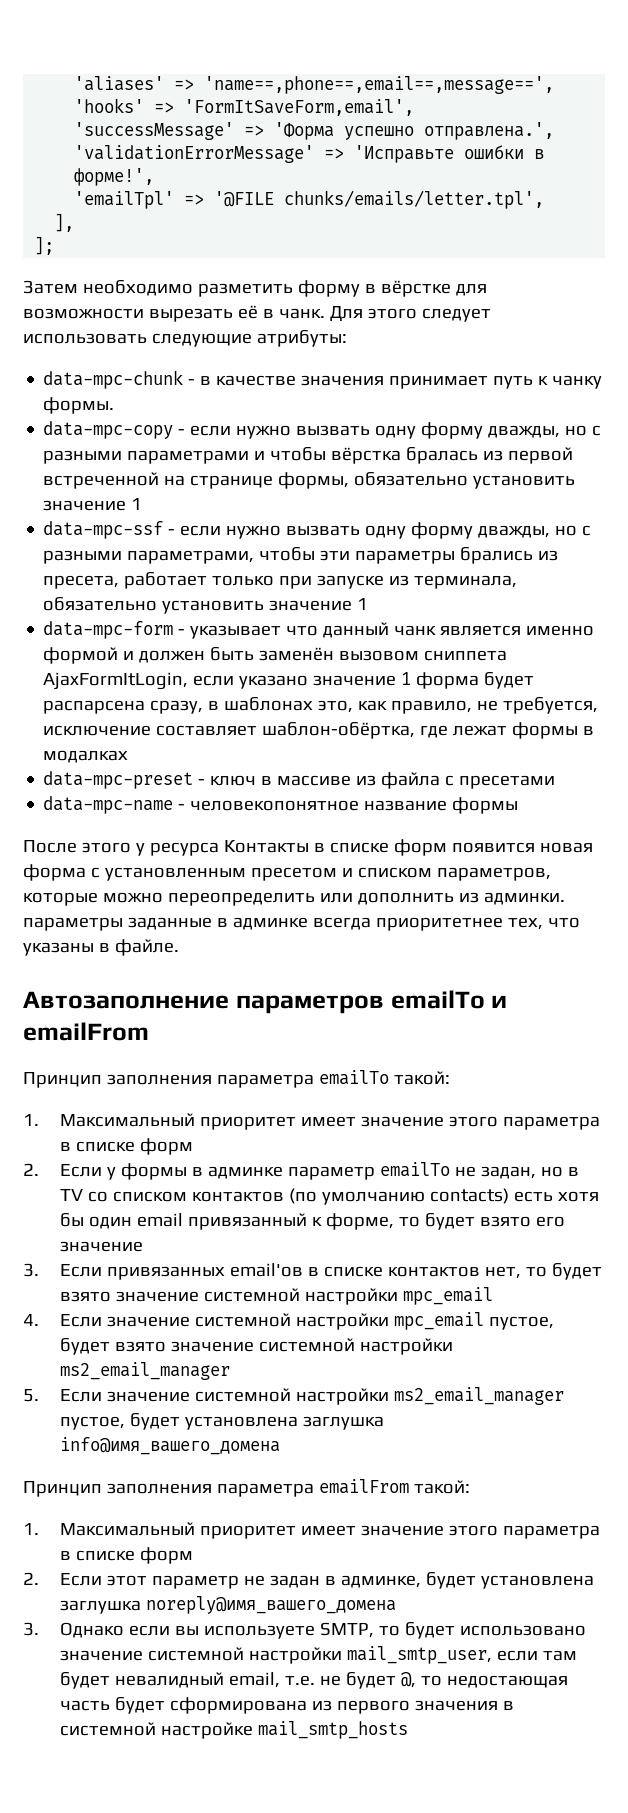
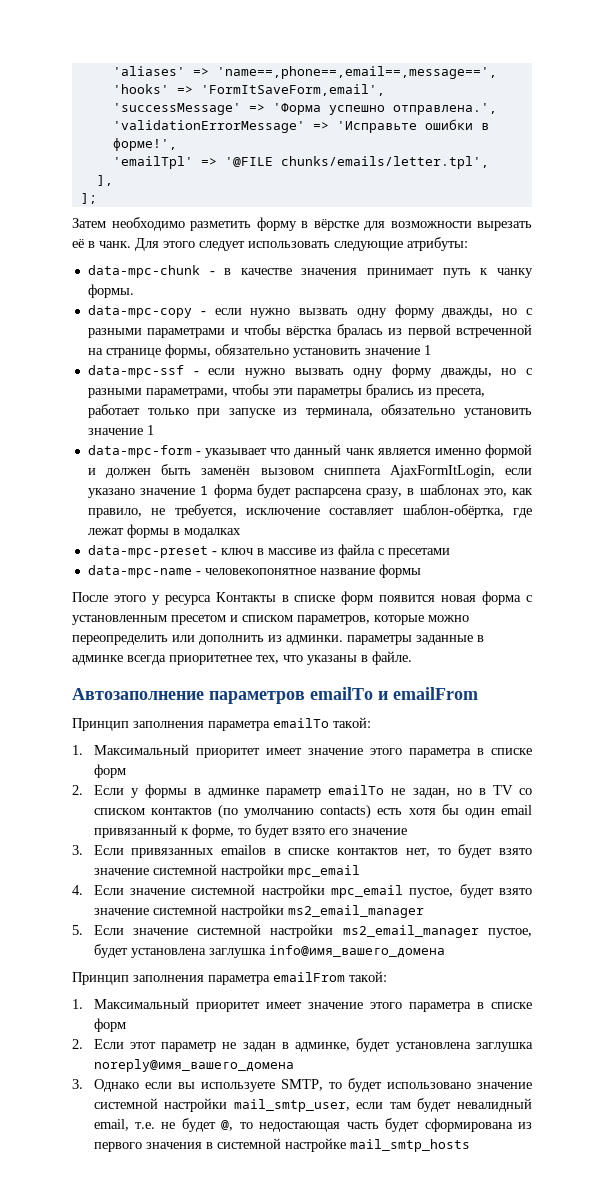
- 3. Если привязанных email'ов в списке контактов нет, то будет взято значение системной настройки mpc_email
+ 3. Если привязанных emailов в списке контактов нет, то будет взято значение системной настройки mpc_email

